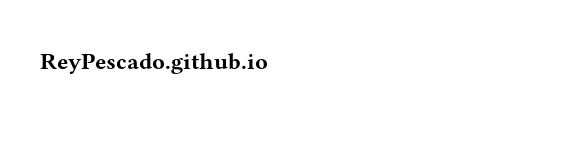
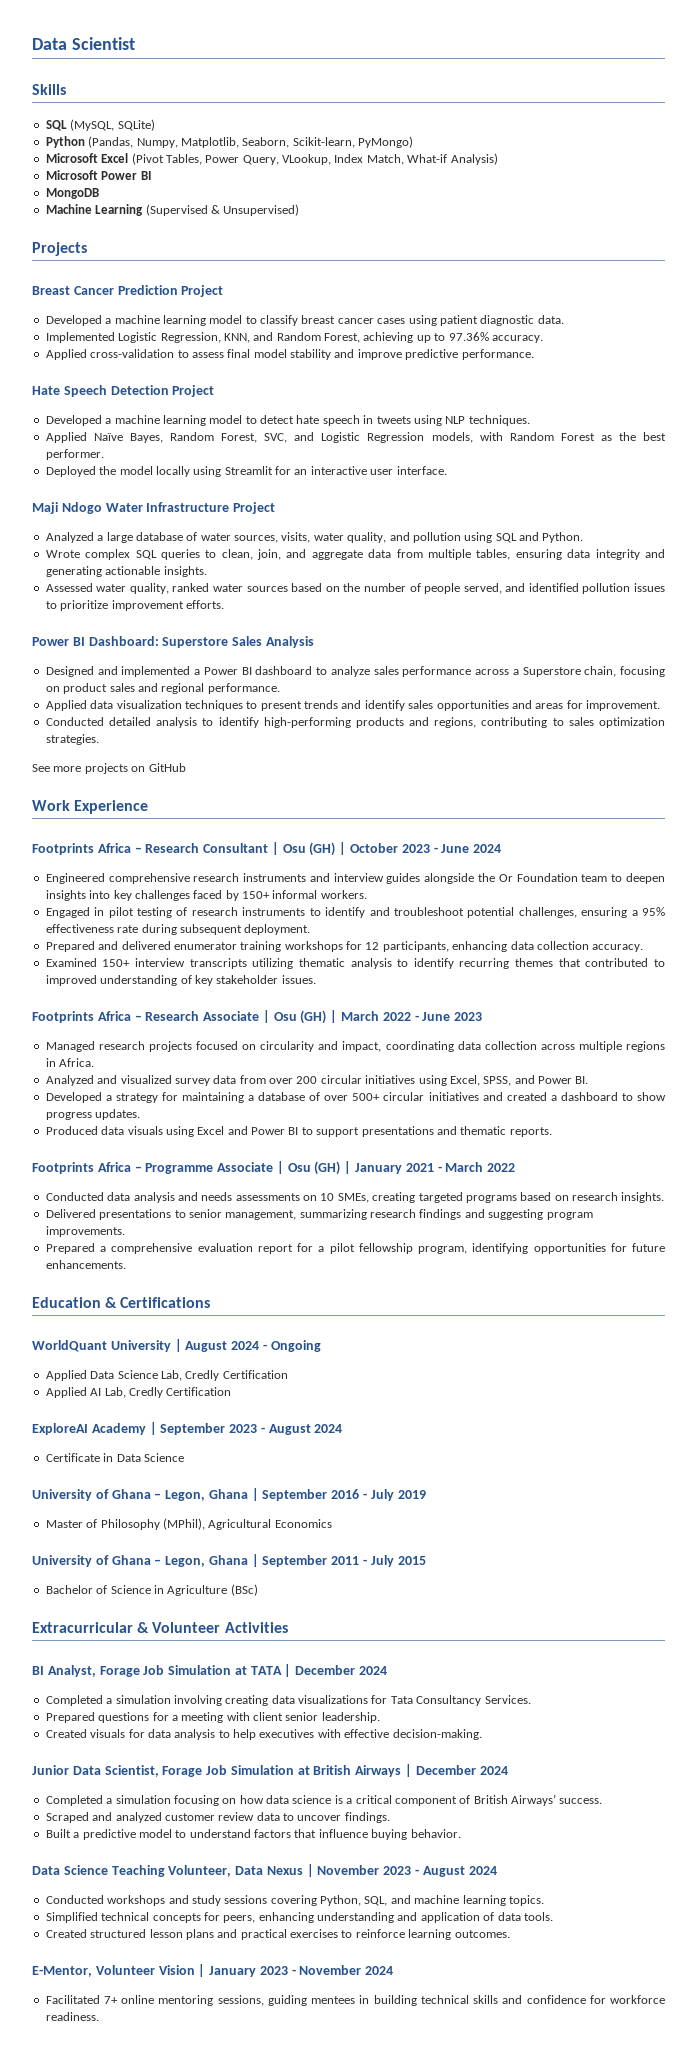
- ReyPescado.github.io
+ Data Scientist
+ Skills
+ SQL (MySQL, SQLite)
+ Python (Pandas, Numpy, Matplotlib, Seaborn, Scikit-learn, PyMongo)
+ Microsoft Excel (Pivot Tables, Power Query, VLookup, Index Match, What-if Analysis)
+ Microsoft Power BI
+ MongoDB
+ Machine Learning (Supervised & Unsupervised)
+ Projects
+ Breast Cancer Prediction Project
+ Developed a machine learning model to classify breast cancer cases using patient diagnostic data.
+ Implemented Logistic Regression, KNN, and Random Forest, achieving up to 97.36% accuracy.
+ Applied cross-validation to assess final model stability and improve predictive performance.
+ Hate Speech Detection Project
+ Developed a machine learning model to detect hate speech in tweets using NLP techniques.
+ Applied Naïve Bayes, Random Forest, SVC, and Logistic Regression models, with Random Forest as the best performer.
+ Deployed the model locally using Streamlit for an interactive user interface.
+ Maji Ndogo Water Infrastructure Project
+ Analyzed a large database of water sources, visits, water quality, and pollution using SQL and Python.
+ Wrote complex SQL queries to clean, join, and aggregate data from multiple tables, ensuring data integrity and generating actionable insights.
+ Assessed water quality, ranked water sources based on the number of people served, and identified pollution issues to prioritize improvement efforts.
+ Power BI Dashboard: Superstore Sales Analysis
+ Designed and implemented a Power BI dashboard to analyze sales performance across a Superstore chain, focusing on product sales and regional performance.
+ Applied data visualization techniques to present trends and identify sales opportunities and areas for improvement.
+ Conducted detailed analysis to identify high-performing products and regions, contributing to sales optimization strategies.
+ See more projects on GitHub
+ Work Experience
+ Footprints Africa – Research Consultant | Osu (GH) | October 2023 - June 2024
+ Engineered comprehensive research instruments and interview guides alongside the Or Foundation team to deepen insights into key challenges faced by 150+ informal workers.
+ Engaged in pilot testing of research instruments to identify and troubleshoot potential challenges, ensuring a 95% effectiveness rate during subsequent deployment.
+ Prepared and delivered enumerator training workshops for 12 participants, enhancing data collection accuracy.
+ Examined 150+ interview transcripts utilizing thematic analysis to identify recurring themes that contributed to improved understanding of key stakeholder issues.
+ Footprints Africa – Research Associate | Osu (GH) | March 2022 - June 2023
+ Managed research projects focused on circularity and impact, coordinating data collection across multiple regions in Africa.
+ Analyzed and visualized survey data from over 200 circular initiatives using Excel, SPSS, and Power BI.
+ Developed a strategy for maintaining a database of over 500+ circular initiatives and created a dashboard to show progress updates.
+ Produced data visuals using Excel and Power BI to support presentations and thematic reports.
+ Footprints Africa – Programme Associate | Osu (GH) | January 2021 - March 2022
+ Conducted data analysis and needs assessments on 10 SMEs, creating targeted programs based on research insights.
+ Delivered presentations to senior management, summarizing research findings and suggesting program improvements.
+ Prepared a comprehensive evaluation report for a pilot fellowship program, identifying opportunities for future enhancements.
+ Education & Certifications
+ WorldQuant University | August 2024 - Ongoing
+ Applied Data Science Lab, Credly Certification
+ Applied AI Lab, Credly Certification
+ ExploreAI Academy | September 2023 - August 2024
+ Certificate in Data Science
+ University of Ghana – Legon, Ghana | September 2016 - July 2019
+ Master of Philosophy (MPhil), Agricultural Economics
+ University of Ghana – Legon, Ghana | September 2011 - July 2015
+ Bachelor of Science in Agriculture (BSc)
+ Extracurricular & Volunteer Activities
+ BI Analyst, Forage Job Simulation at TATA | December 2024
+ Completed a simulation involving creating data visualizations for Tata Consultancy Services.
+ Prepared questions for a meeting with client senior leadership.
+ Created visuals for data analysis to help executives with effective decision-making.
+ Junior Data Scientist, Forage Job Simulation at British Airways | December 2024
+ Completed a simulation focusing on how data science is a critical component of British Airways’ success.
+ Scraped and analyzed customer review data to uncover findings.
+ Built a predictive model to understand factors that influence buying behavior.
+ Data Science Teaching Volunteer, Data Nexus | November 2023 - August 2024
+ Conducted workshops and study sessions covering Python, SQL, and machine learning topics.
+ Simplified technical concepts for peers, enhancing understanding and application of data tools.
+ Created structured lesson plans and practical exercises to reinforce learning outcomes.
+ E-Mentor, Volunteer Vision | January 2023 - November 2024
+ Facilitated 7+ online mentoring sessions, guiding mentees in building technical skills and confidence for workforce readiness.

